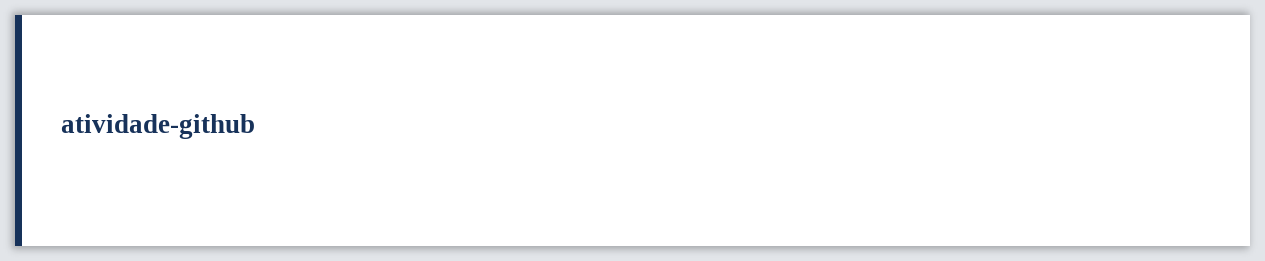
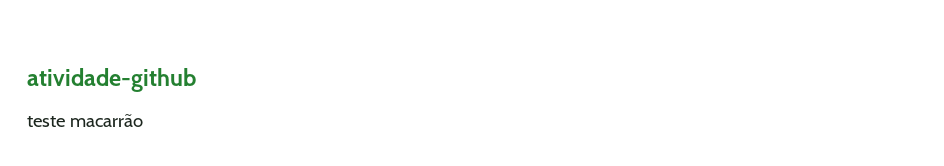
+ teste macarrão

